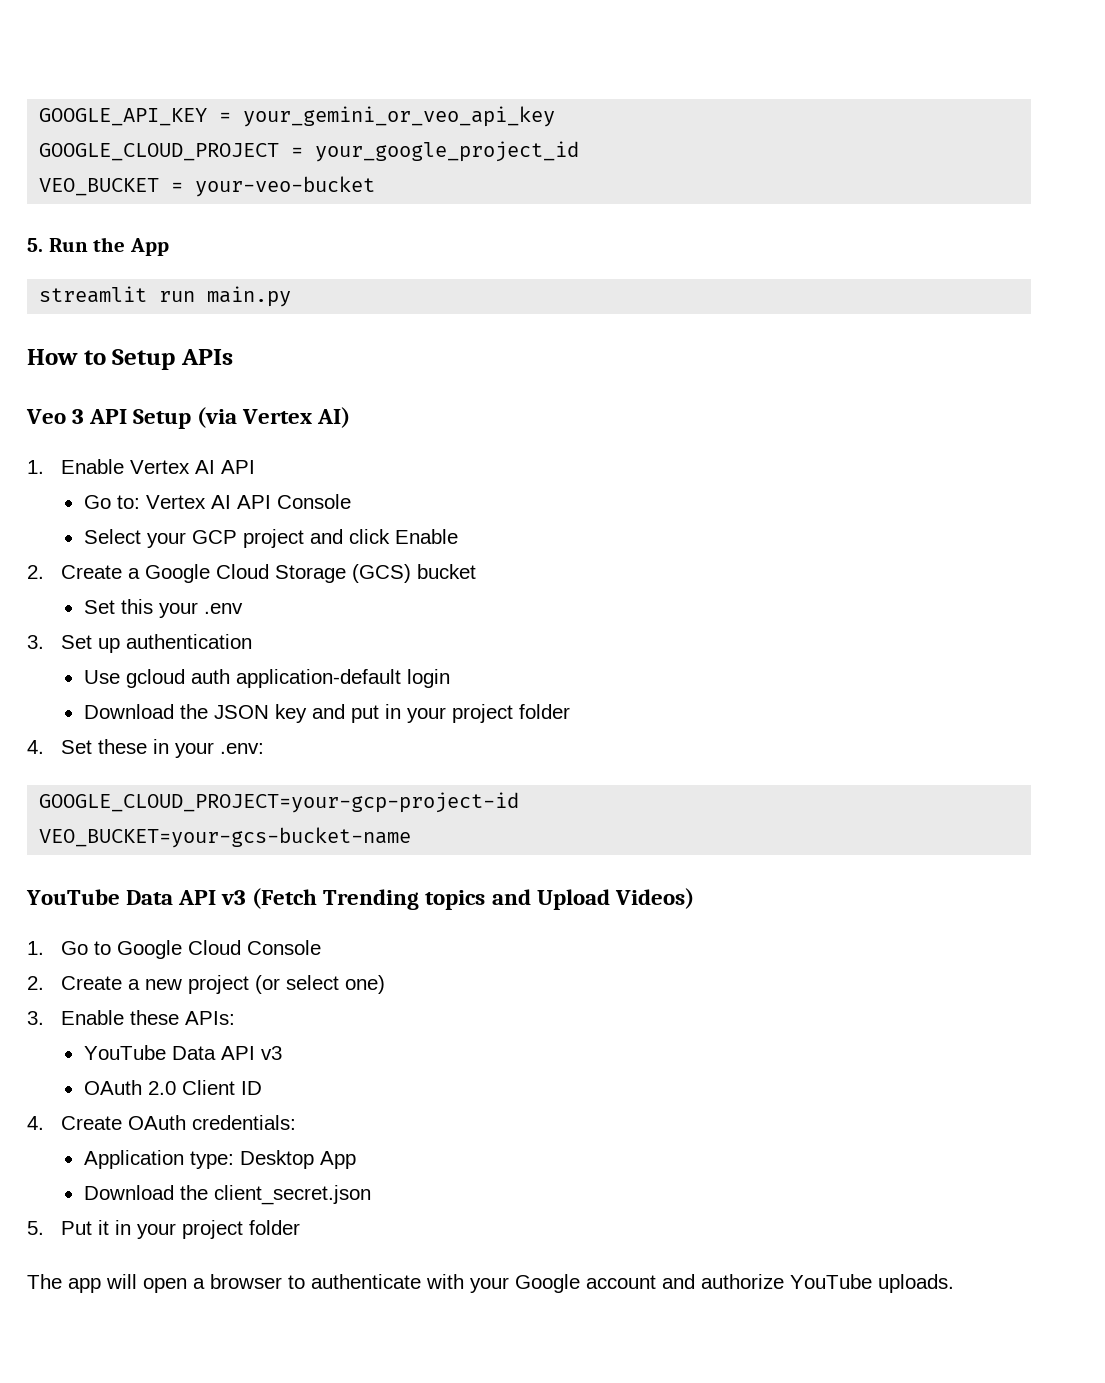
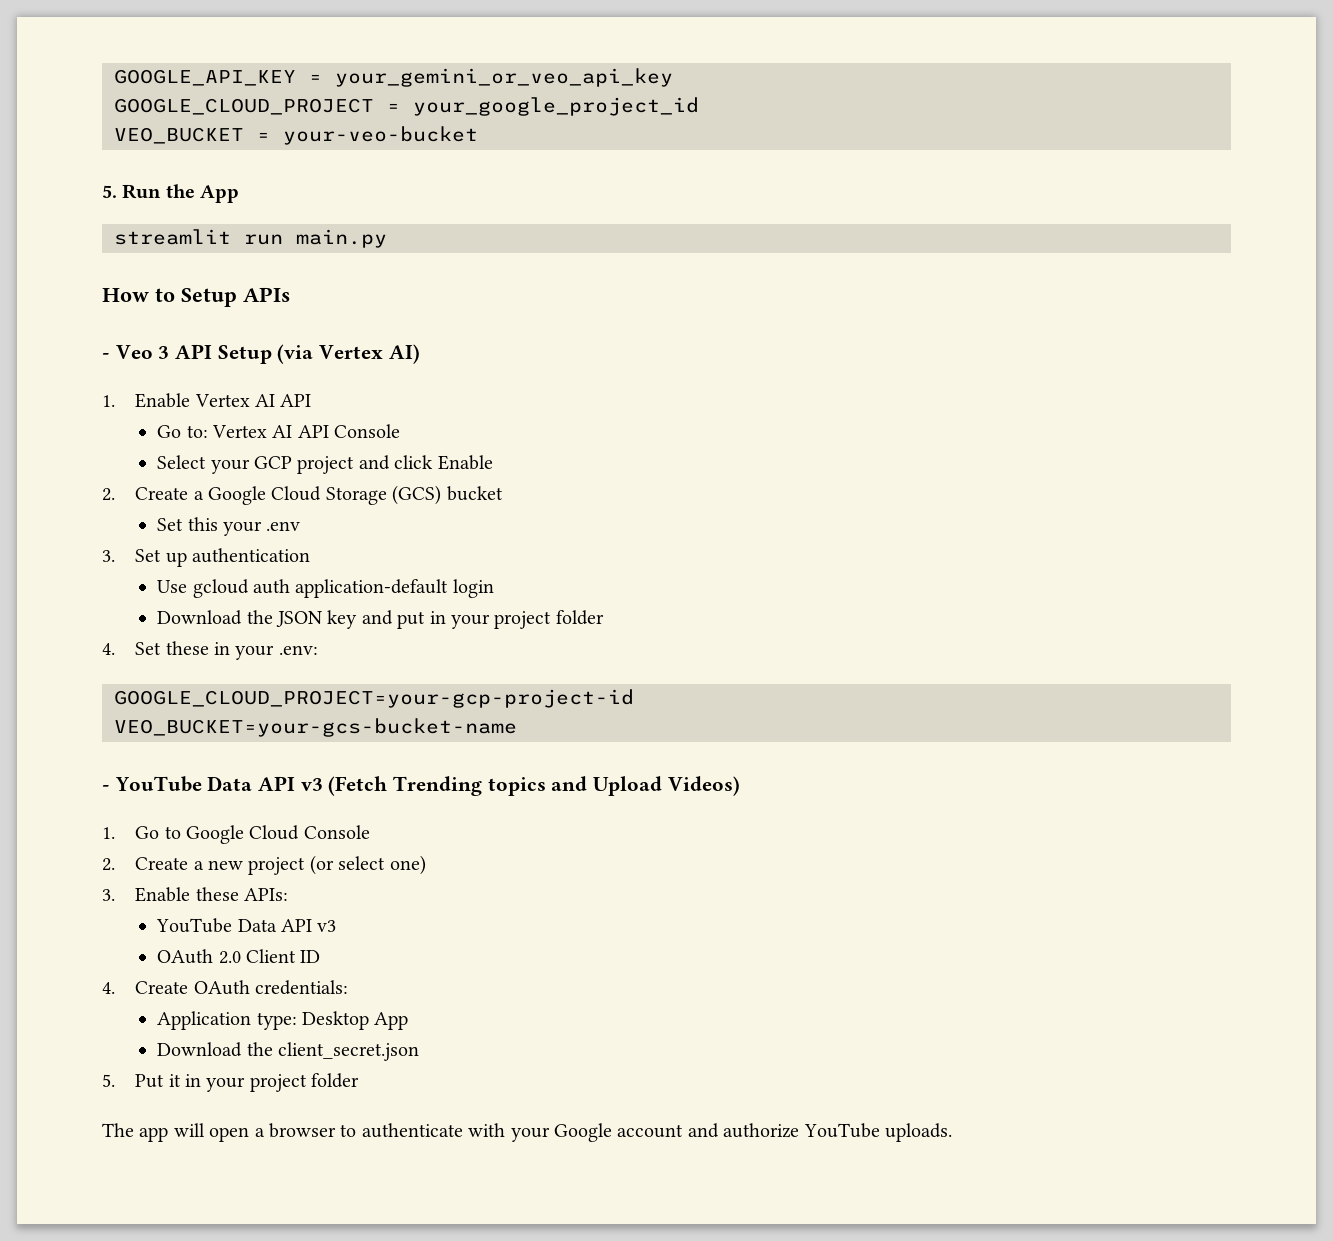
- Veo 3 API Setup (via Vertex AI)
+ - Veo 3 API Setup (via Vertex AI)
- YouTube Data API v3 (Fetch Trending topics and Upload Videos)
+ - YouTube Data API v3 (Fetch Trending topics and Upload Videos)

